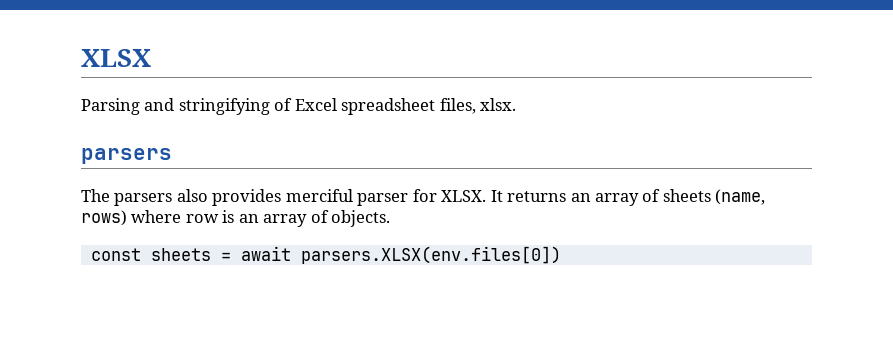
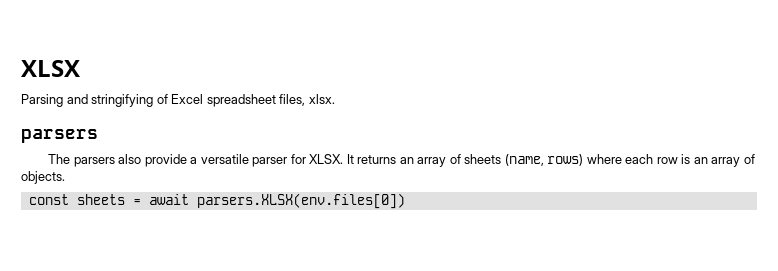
- The parsers also provides merciful parser for XLSX.
+ The parsers also provide a versatile parser for XLSX.
- It returns an array of sheets (name, rows) where row is an array of objects.
+ It returns an array of sheets (name, rows) where each row is an array of objects.

